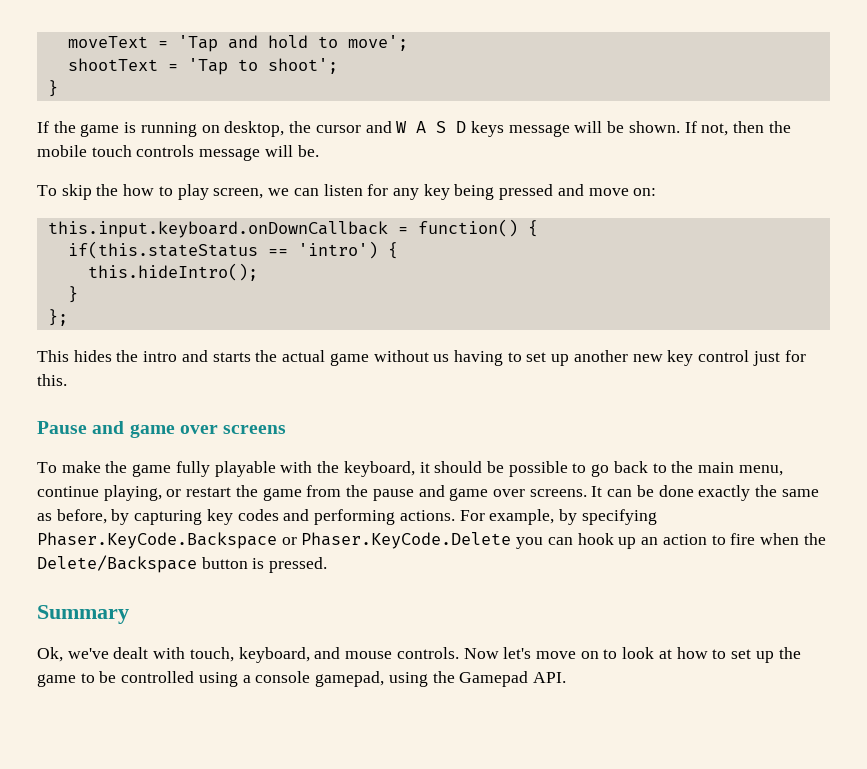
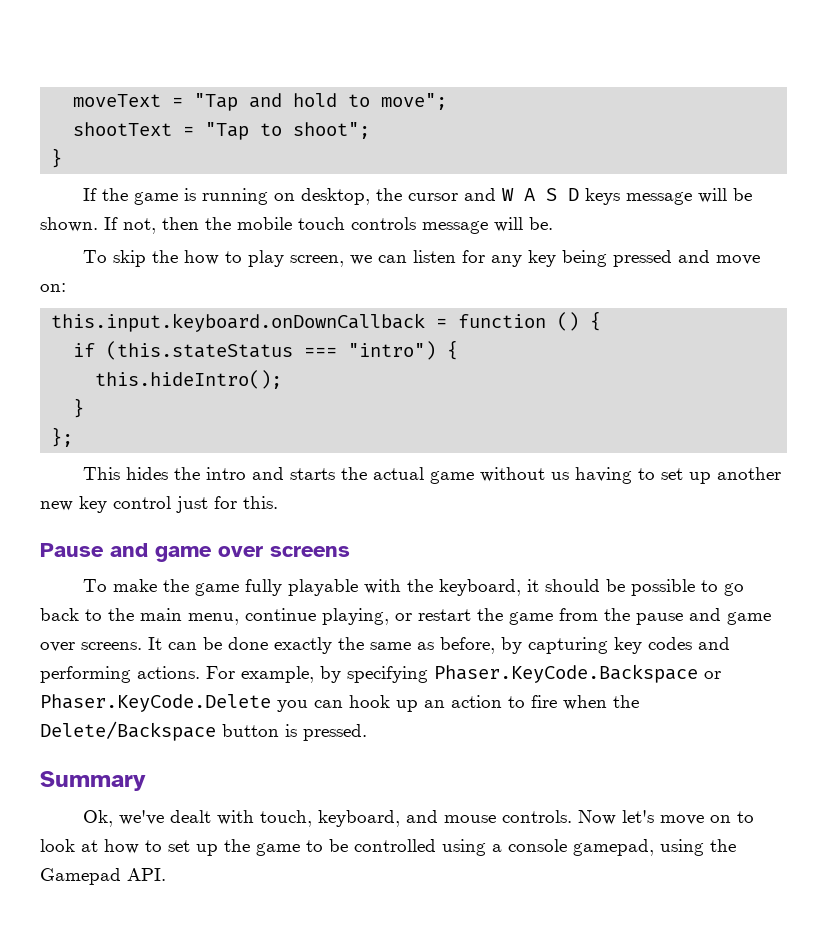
- moveText = 'Tap and hold to move';
+ moveText = "Tap and hold to move";
- shootText = 'Tap to shoot';
+ shootText = "Tap to shoot";
- this.input.keyboard.onDownCallback = function() {
- if(this.stateStatus == 'intro') {
+ this.input.keyboard.onDownCallback = function () {
+ if (this.stateStatus === "intro") {

